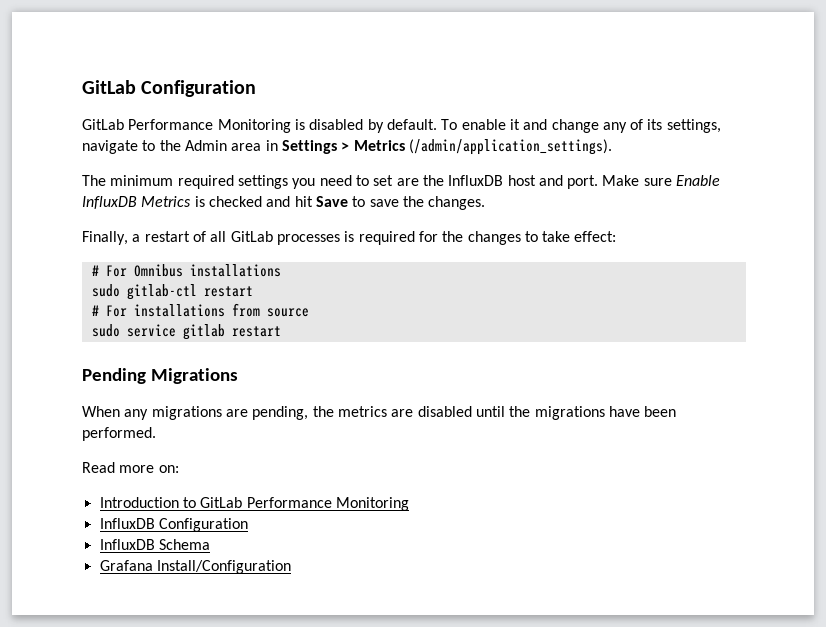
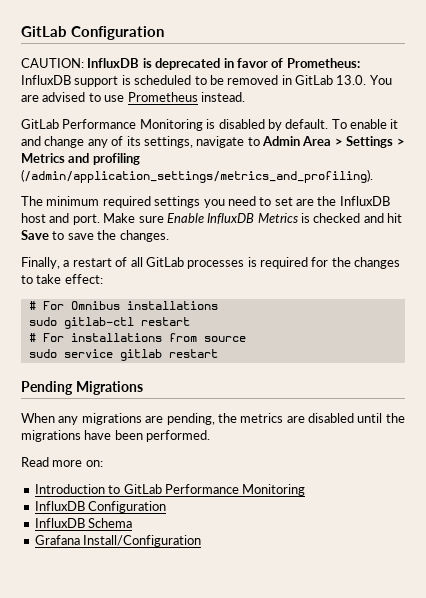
+ CAUTION: InfluxDB is deprecated in favor of Prometheus: InfluxDB support is scheduled to be removed in GitLab 13.0. You are advised to use Prometheus instead.
- To enable it and change any of its settings, navigate to the Admin area in Settings > Metrics (/admin/application_settings).
+ To enable it and change any of its settings, navigate to Admin Area > Settings > Metrics and profiling (/admin/application_settings/metrics_and_profiling).

